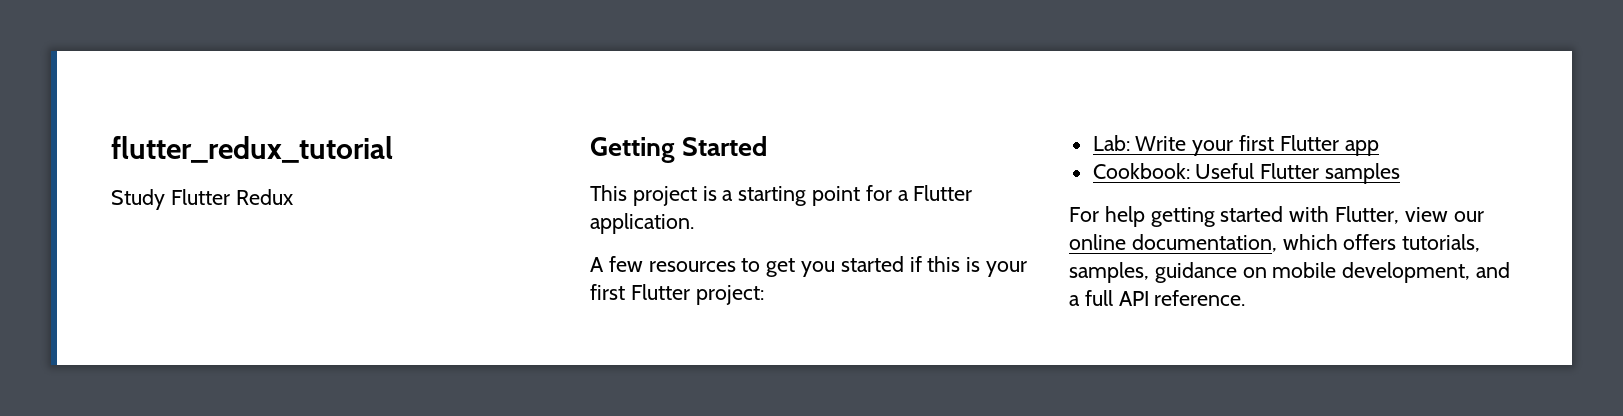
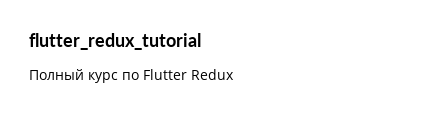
- Study Flutter Redux
+ Полный курс по Flutter Redux
- Getting Started
- This project is a starting point for a Flutter application.
- A few resources to get you started if this is your first Flutter project:
- Lab: Write your first Flutter app
- Cookbook: Useful Flutter samples
- For help getting started with Flutter, view our online documentation, which offers tutorials, samples, guidance on mobile development, and a full API reference.

